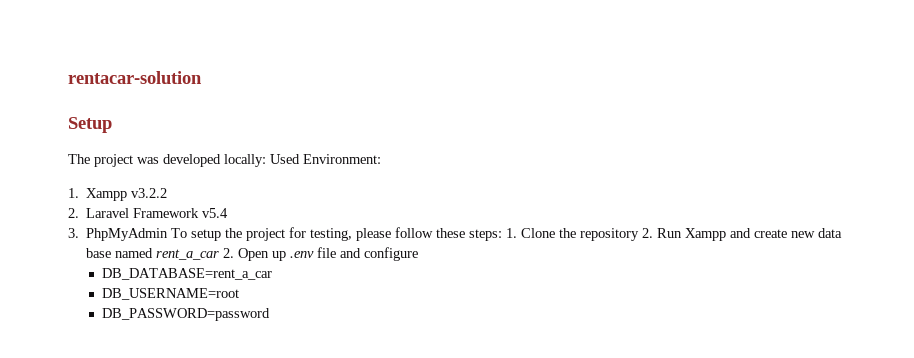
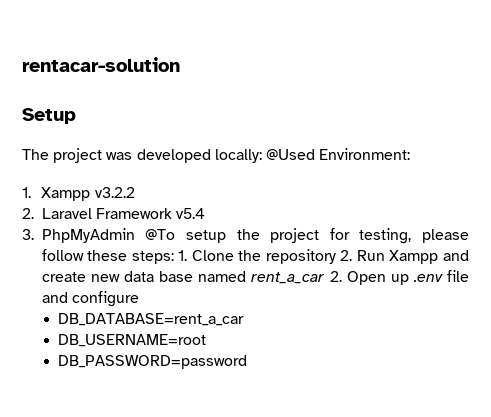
- The project was developed locally: Used Environment:
+ The project was developed locally: @Used Environment:
- 3. PhpMyAdmin To setup the project for testing, please follow these steps: 1. Clone the repository 2. Run Xampp and create new data base named rent_a_car 2. Open up .env file and configure
+ 3. PhpMyAdmin @To setup the project for testing, please follow these steps: 1. Clone the repository 2. Run Xampp and create new data base named rent_a_car 2. Open up .env file and configure

